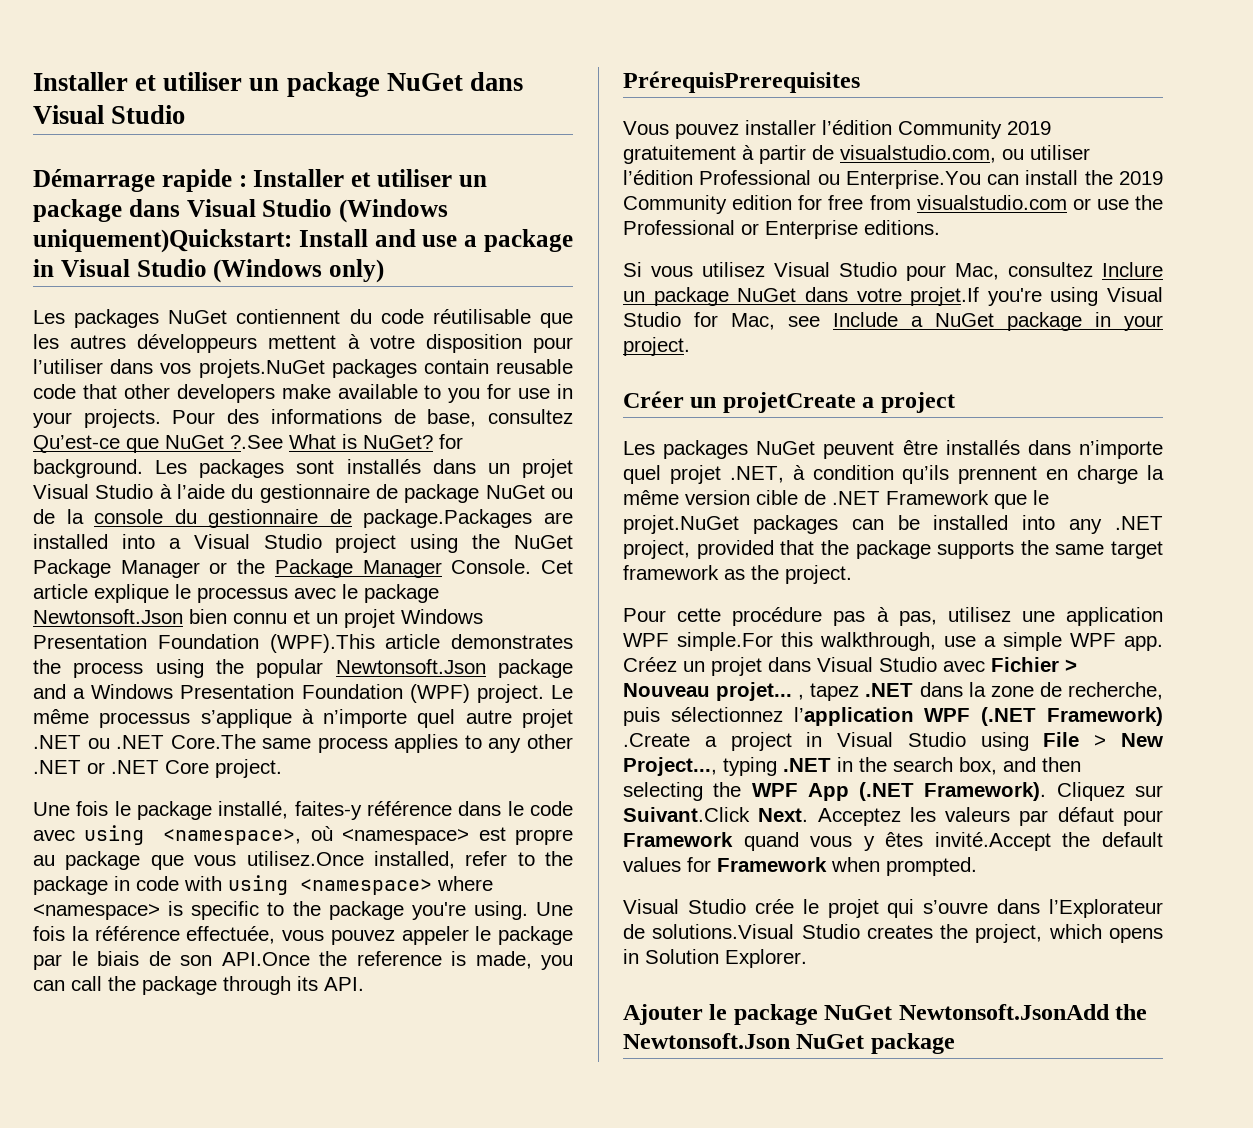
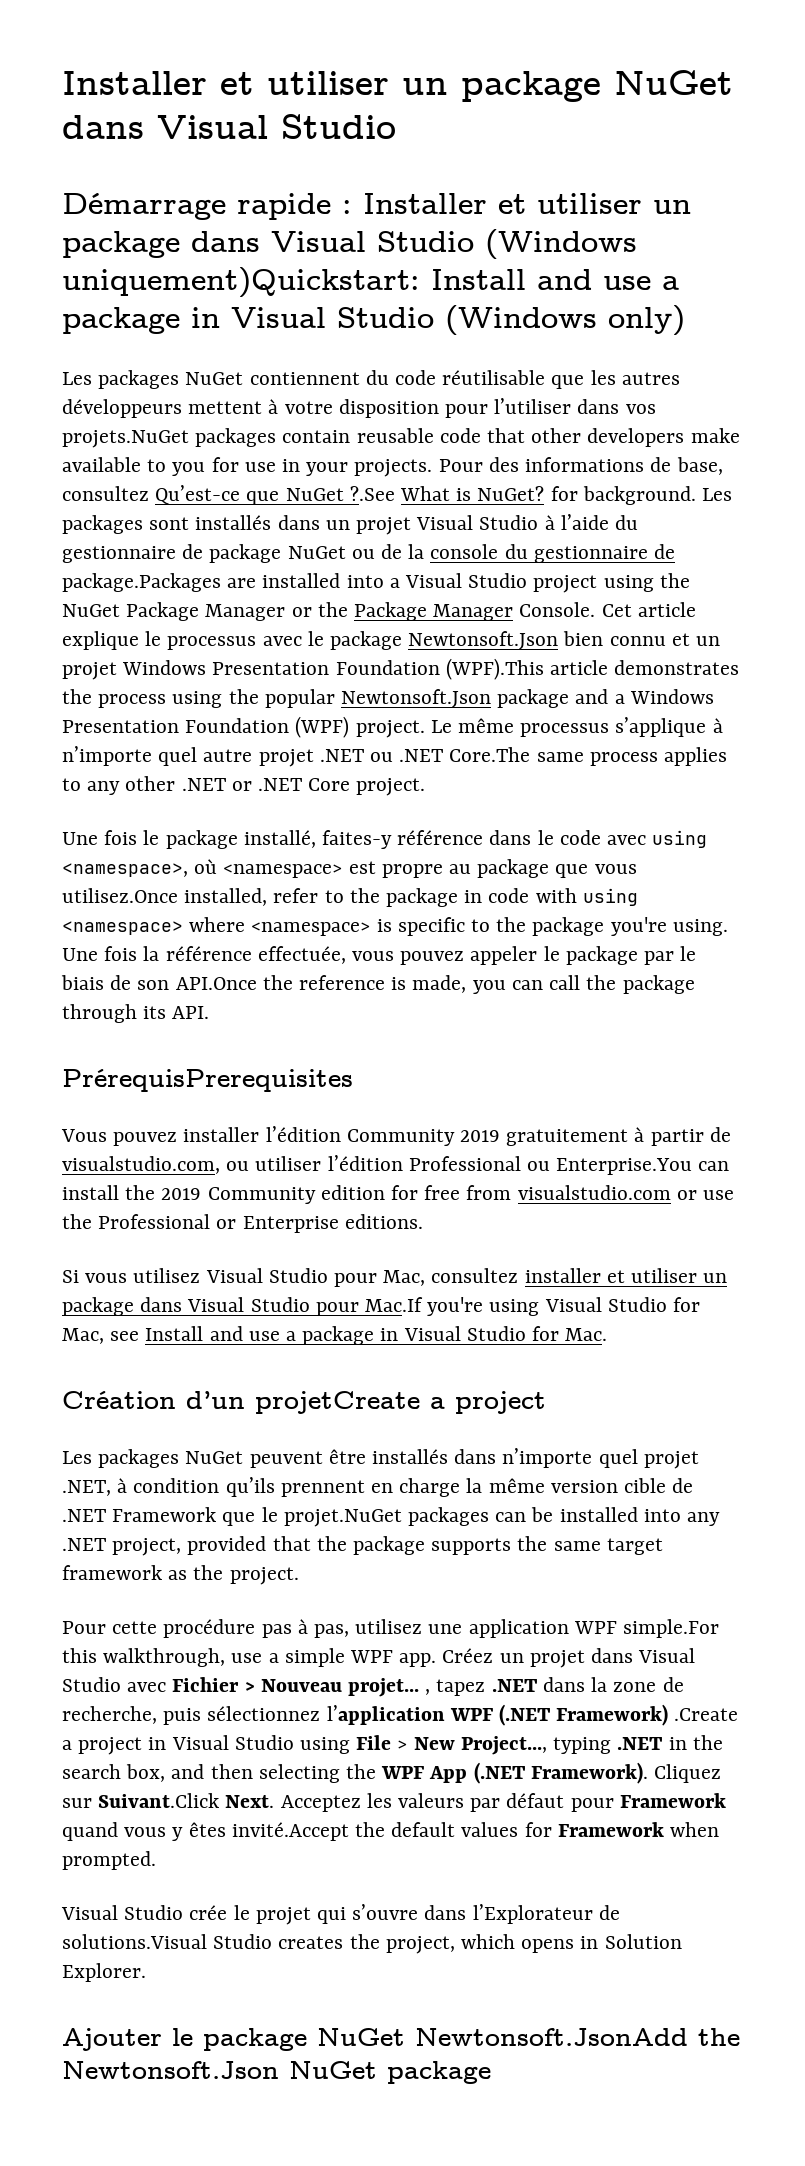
- Si vous utilisez Visual Studio pour Mac, consultez Inclure un package NuGet dans votre projet.If you're using Visual Studio for Mac, see Include a NuGet package in your project.
- Créer un projetCreate a project
+ Si vous utilisez Visual Studio pour Mac, consultez installer et utiliser un package dans Visual Studio pour Mac.If you're using Visual Studio for Mac, see Install and use a package in Visual Studio for Mac.
+ Création d’un projetCreate a project

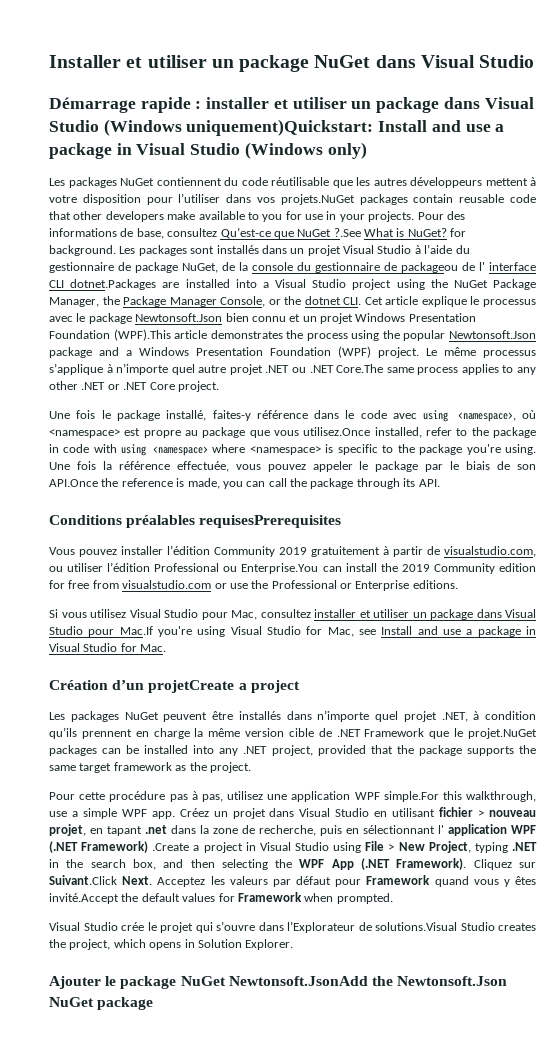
- Démarrage rapide : Installer et utiliser un package dans Visual Studio (Windows uniquement)Quickstart: Install and use a package in Visual Studio (Windows only)
+ Démarrage rapide : installer et utiliser un package dans Visual Studio (Windows uniquement)Quickstart: Install and use a package in Visual Studio (Windows only)
- Les packages sont installés dans un projet Visual Studio à l’aide du gestionnaire de package NuGet ou de la console du gestionnaire de package.Packages are installed into a Visual Studio project using the NuGet Package Manager or the Package Manager Console. Cet article explique le processus avec le package Newtonsoft.Json bien connu et un projet Windows Presentation Foundation (WPF).This article demonstrates the process using the popular Newtonsoft.Json package and a Windows Presentation Foundation (WPF) project.
+ Les packages sont installés dans un projet Visual Studio à l’aide du gestionnaire de package NuGet, de la console du gestionnaire de packageou de l' interface CLI dotnet.Packages are installed into a Visual Studio project using the NuGet Package Manager, the Package Manager Console, or the dotnet CLI. Cet article explique le processus avec le package Newtonsoft.Json bien connu et un projet Windows Presentation Foundation (WPF).This article demonstrates the process using the popular Newtonsoft.Json package and a Windows Presentation Foundation (WPF) project.
- PrérequisPrerequisites
+ Conditions préalables requisesPrerequisites
- Créez un projet dans Visual Studio avec Fichier > Nouveau projet... , tapez .NET dans la zone de recherche, puis sélectionnez l’application WPF (.NET Framework) .Create a project in Visual Studio using File > New Project..., typing .NET in the search box, and then selecting the WPF App (.NET Framework).
+ Créez un projet dans Visual Studio en utilisant fichier > nouveau projet, en tapant .net dans la zone de recherche, puis en sélectionnant l' application WPF (.NET Framework) .Create a project in Visual Studio using File > New Project, typing .NET in the search box, and then selecting the WPF App (.NET Framework).

